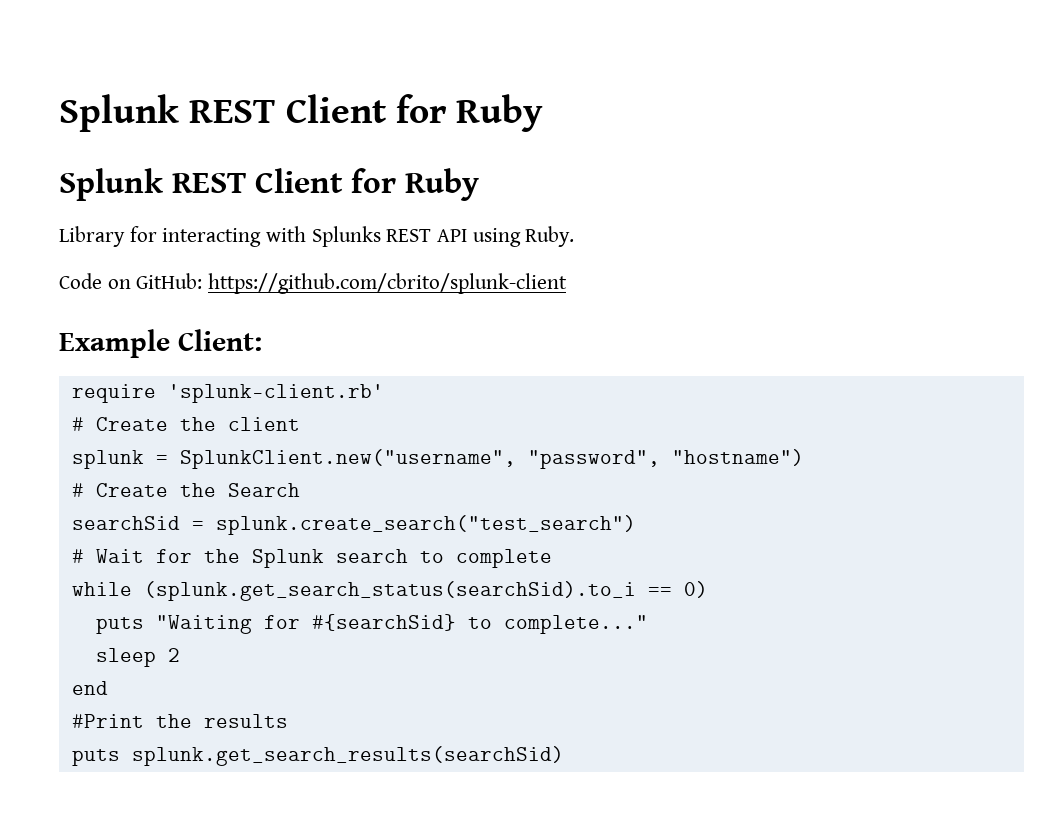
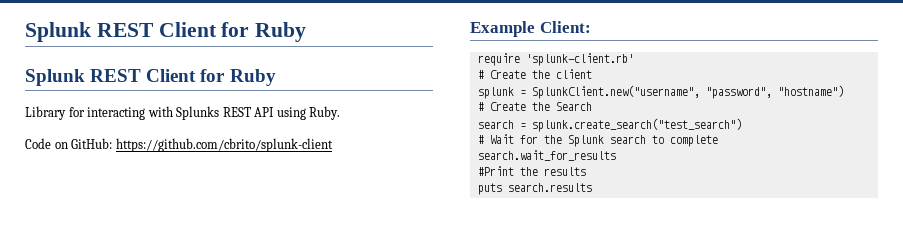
- searchSid = splunk.create_search("test_search")
+ search = splunk.create_search("test_search")
- while (splunk.get_search_status(searchSid).to_i == 0)
- puts "Waiting for #{searchSid} to complete..."
- sleep 2
- end
+ search.wait_for_results
- puts splunk.get_search_results(searchSid)
+ puts search.results

